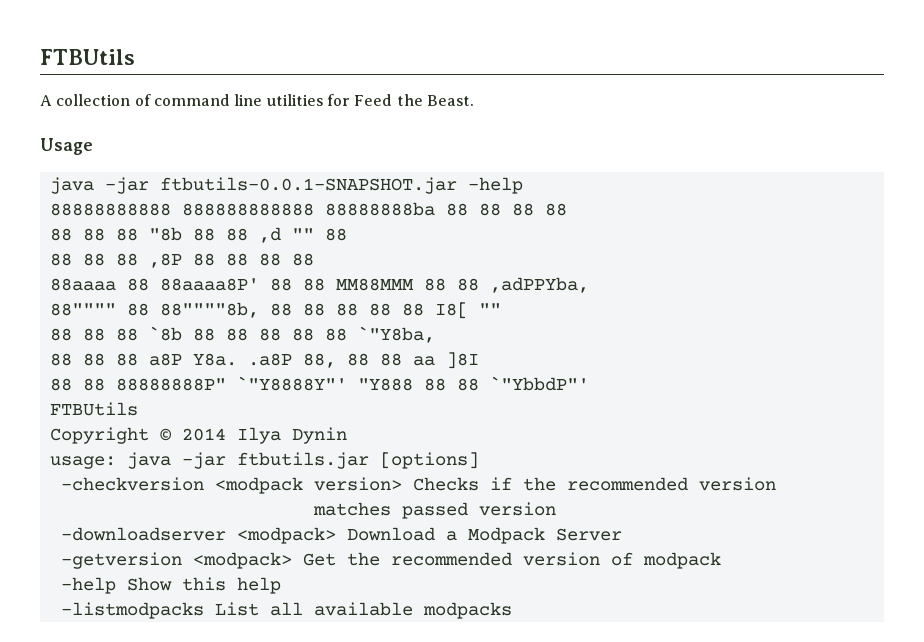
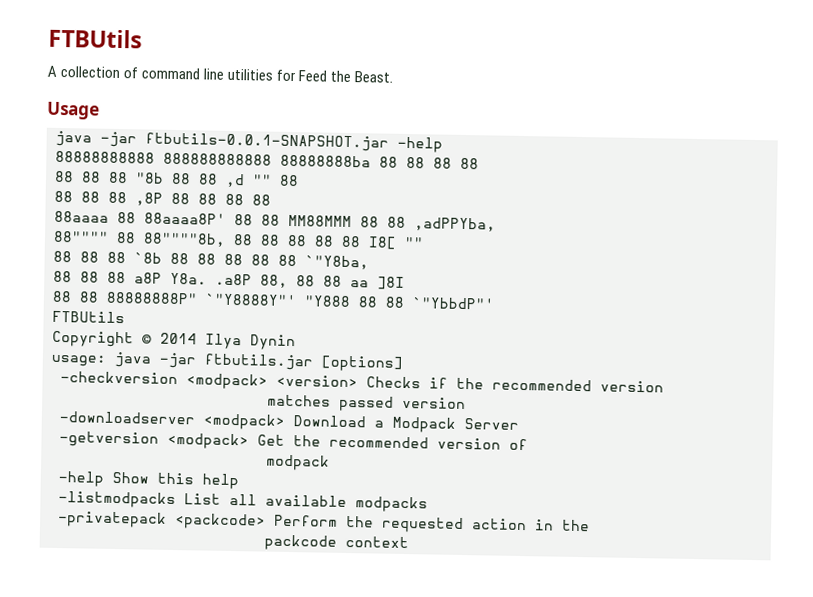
- -checkversion <modpack version> Checks if the recommended version
+ -checkversion <modpack> <version> Checks if the recommended version
- -getversion <modpack> Get the recommended version of modpack
+ -getversion <modpack> Get the recommended version of
+ modpack
+ -privatepack <packcode> Perform the requested action in the
+ packcode context

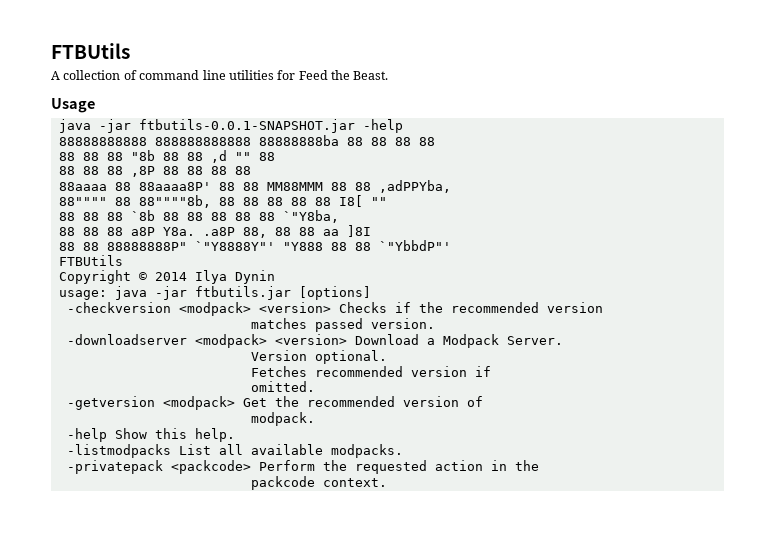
- matches passed version
+ matches passed version.
- -downloadserver <modpack> Download a Modpack Server
+ -downloadserver <modpack> <version> Download a Modpack Server.
+ Version optional.
+ Fetches recommended version if
+ omitted.
- modpack
+ modpack.
- -help Show this help
+ -help Show this help.
- -listmodpacks List all available modpacks
+ -listmodpacks List all available modpacks.
- packcode context
+ packcode context.

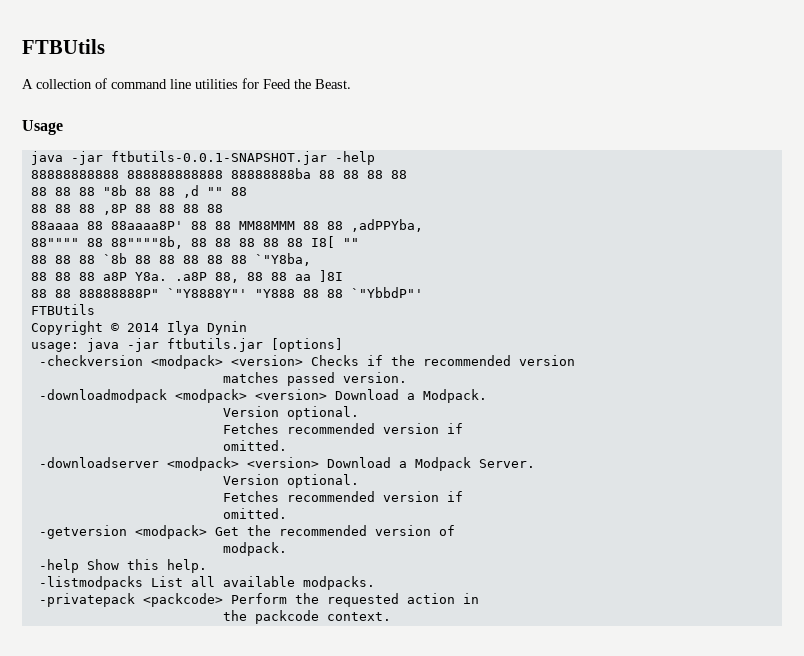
+ -downloadmodpack <modpack> <version> Download a Modpack.
+ Version optional.
+ Fetches recommended version if
+ omitted.
- -privatepack <packcode> Perform the requested action in the
- packcode context.
+ -privatepack <packcode> Perform the requested action in
+ the packcode context.

